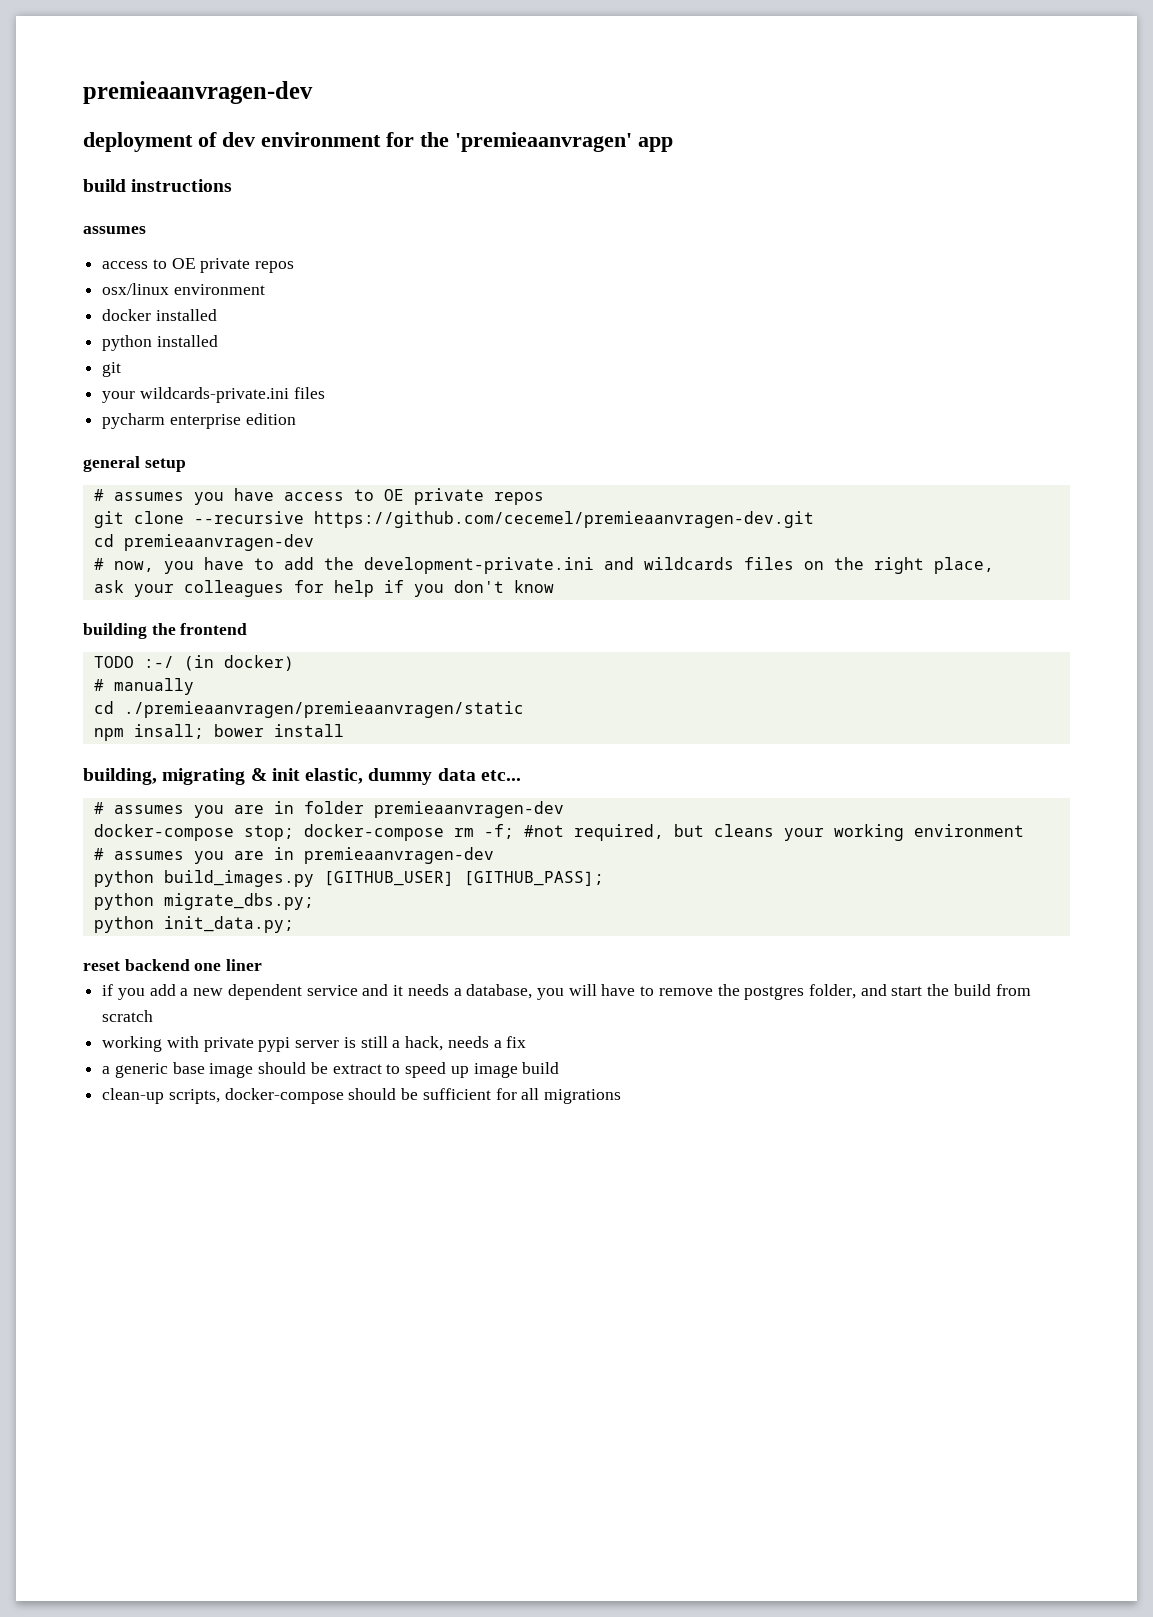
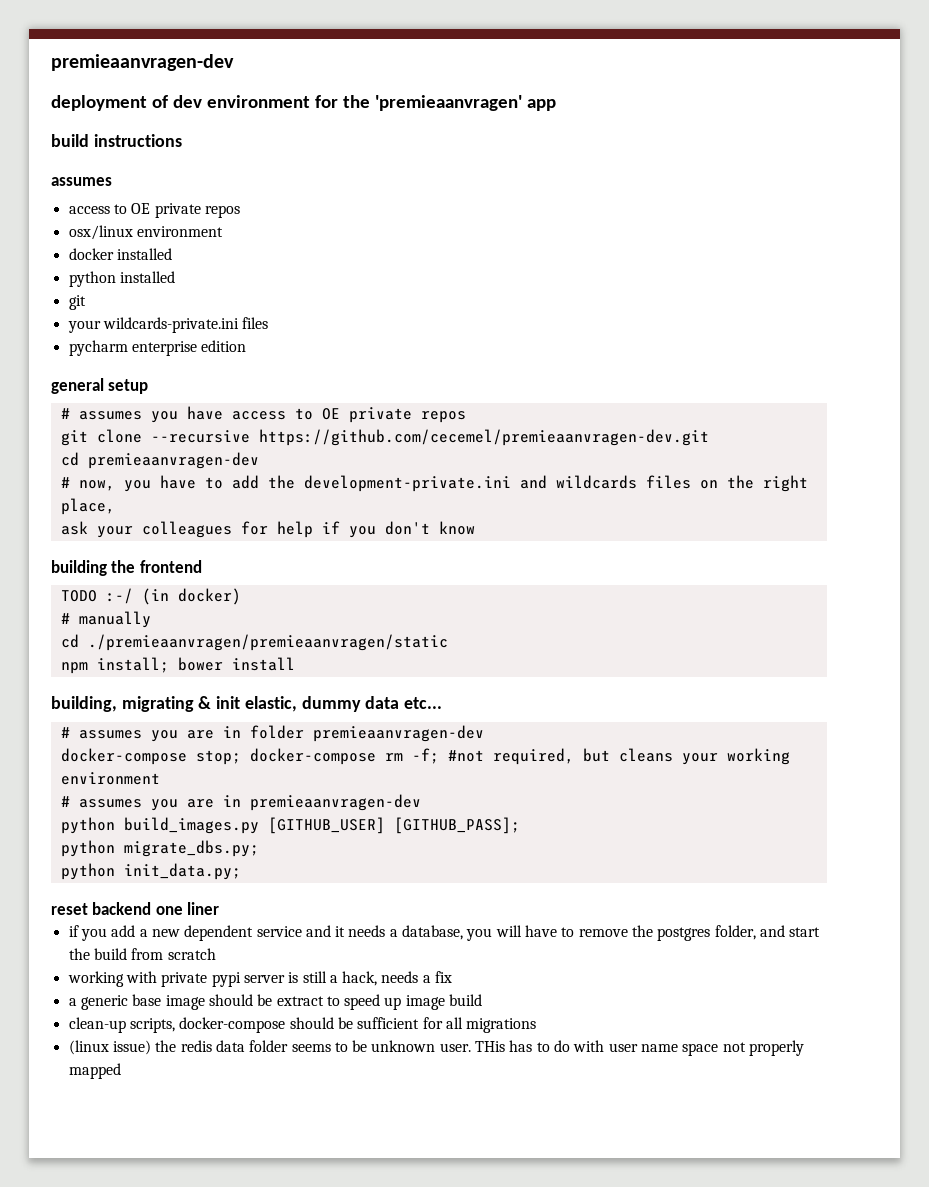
- npm insall; bower install
+ npm install; bower install
+ (linux issue) the redis data folder seems to be unknown user. THis has to do with user name space not properly mapped

